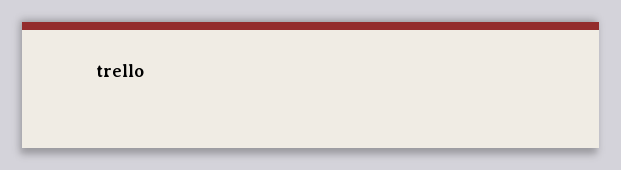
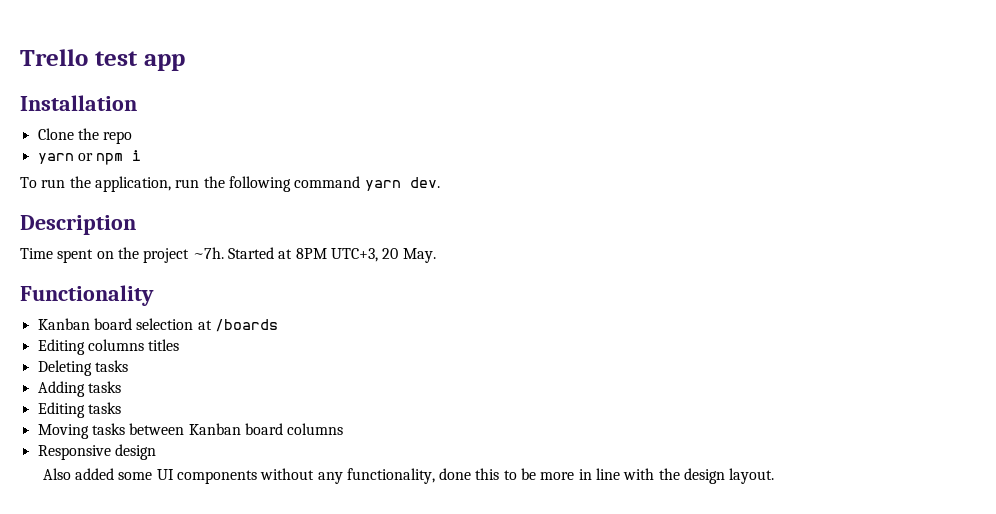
- trello
+ Trello test app
+ Installation
+ Clone the repo
+ yarn or npm i
+ To run the application, run the following command yarn dev.
+ Description
+ Time spent on the project ~7h. Started at 8PM UTC+3, 20 May.
+ Functionality
+ Kanban board selection at /boards
+ Editing columns titles
+ Deleting tasks
+ Adding tasks
+ Editing tasks
+ Moving tasks between Kanban board columns
+ Responsive design
+ Also added some UI components without any functionality, done this to be more in line with the design layout.

